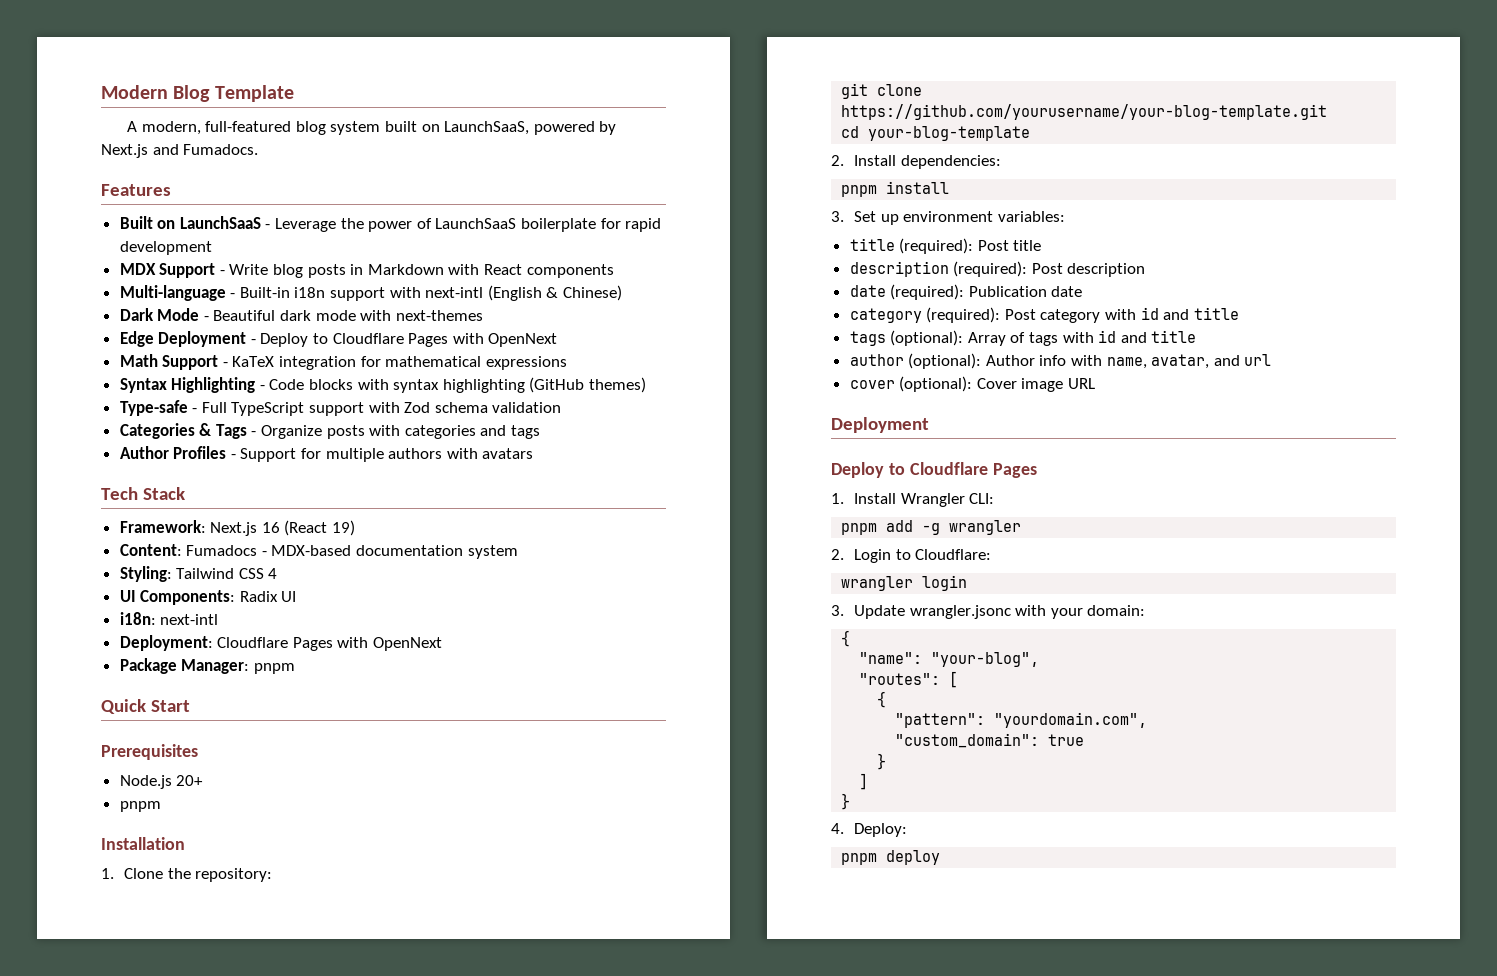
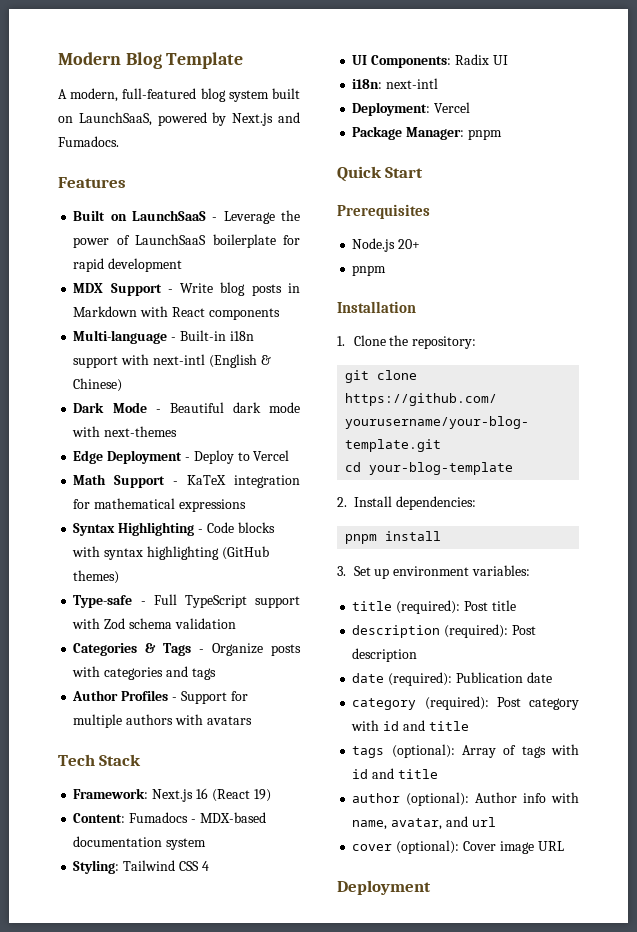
- Edge Deployment - Deploy to Cloudflare Pages with OpenNext
+ Edge Deployment - Deploy to Vercel
- Deployment: Cloudflare Pages with OpenNext
+ Deployment: Vercel
  cover (optional): Cover image URL
  Deployment
- Deploy to Cloudflare Pages
- 1. Install Wrangler CLI:
- pnpm add -g wrangler
- 2. Login to Cloudflare:
- wrangler login
- 3. Update wrangler.jsonc with your domain:
- {
- "name": "your-blog",
- "routes": [
- {
- "pattern": "yourdomain.com",
- "custom_domain": true
- }
- ]
- }
- 4. Deploy:
- pnpm deploy

